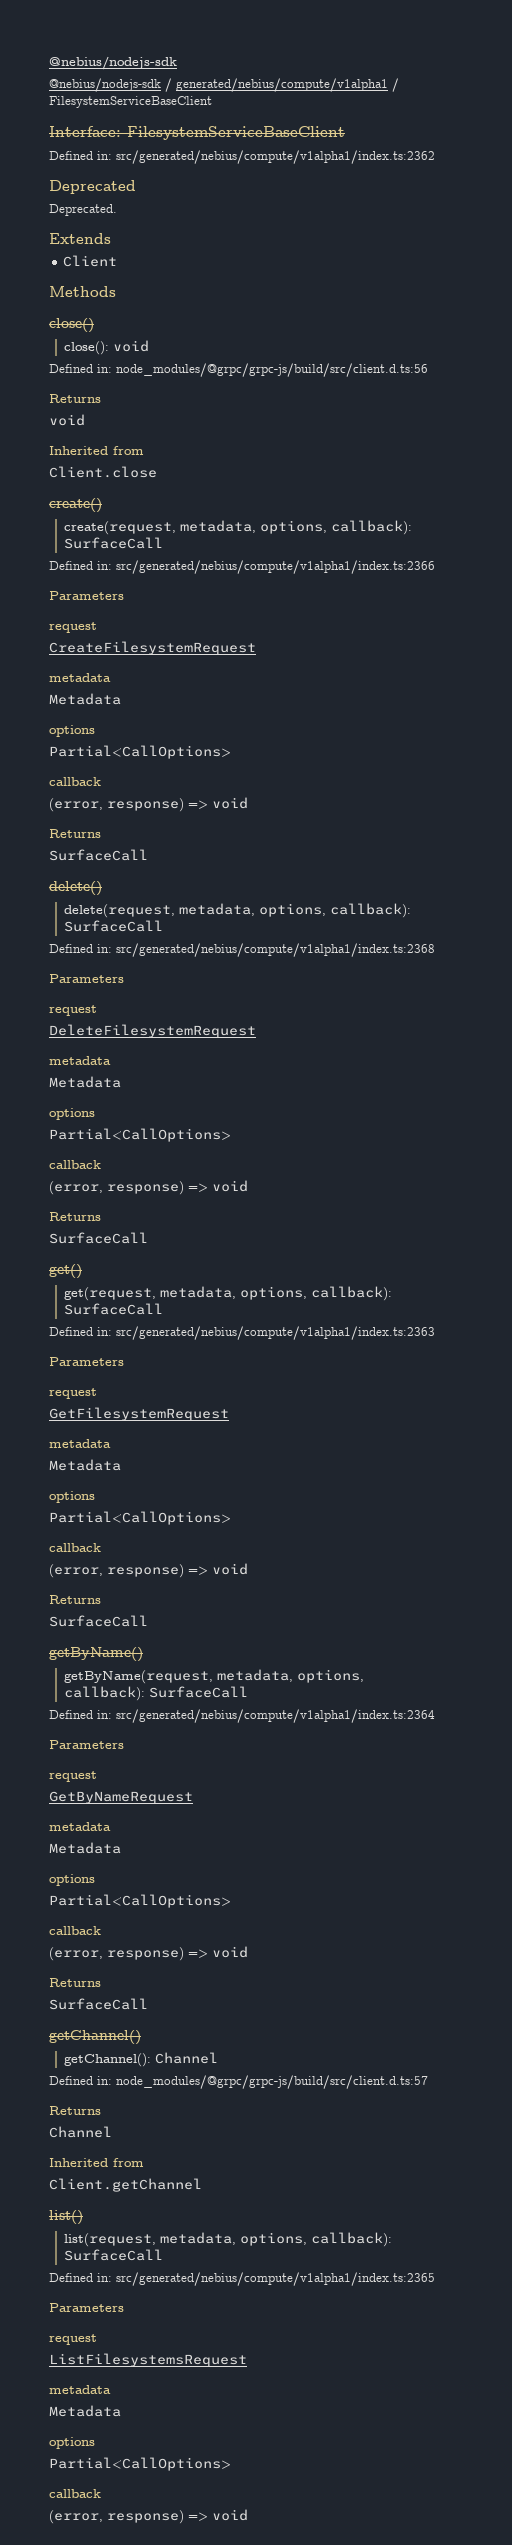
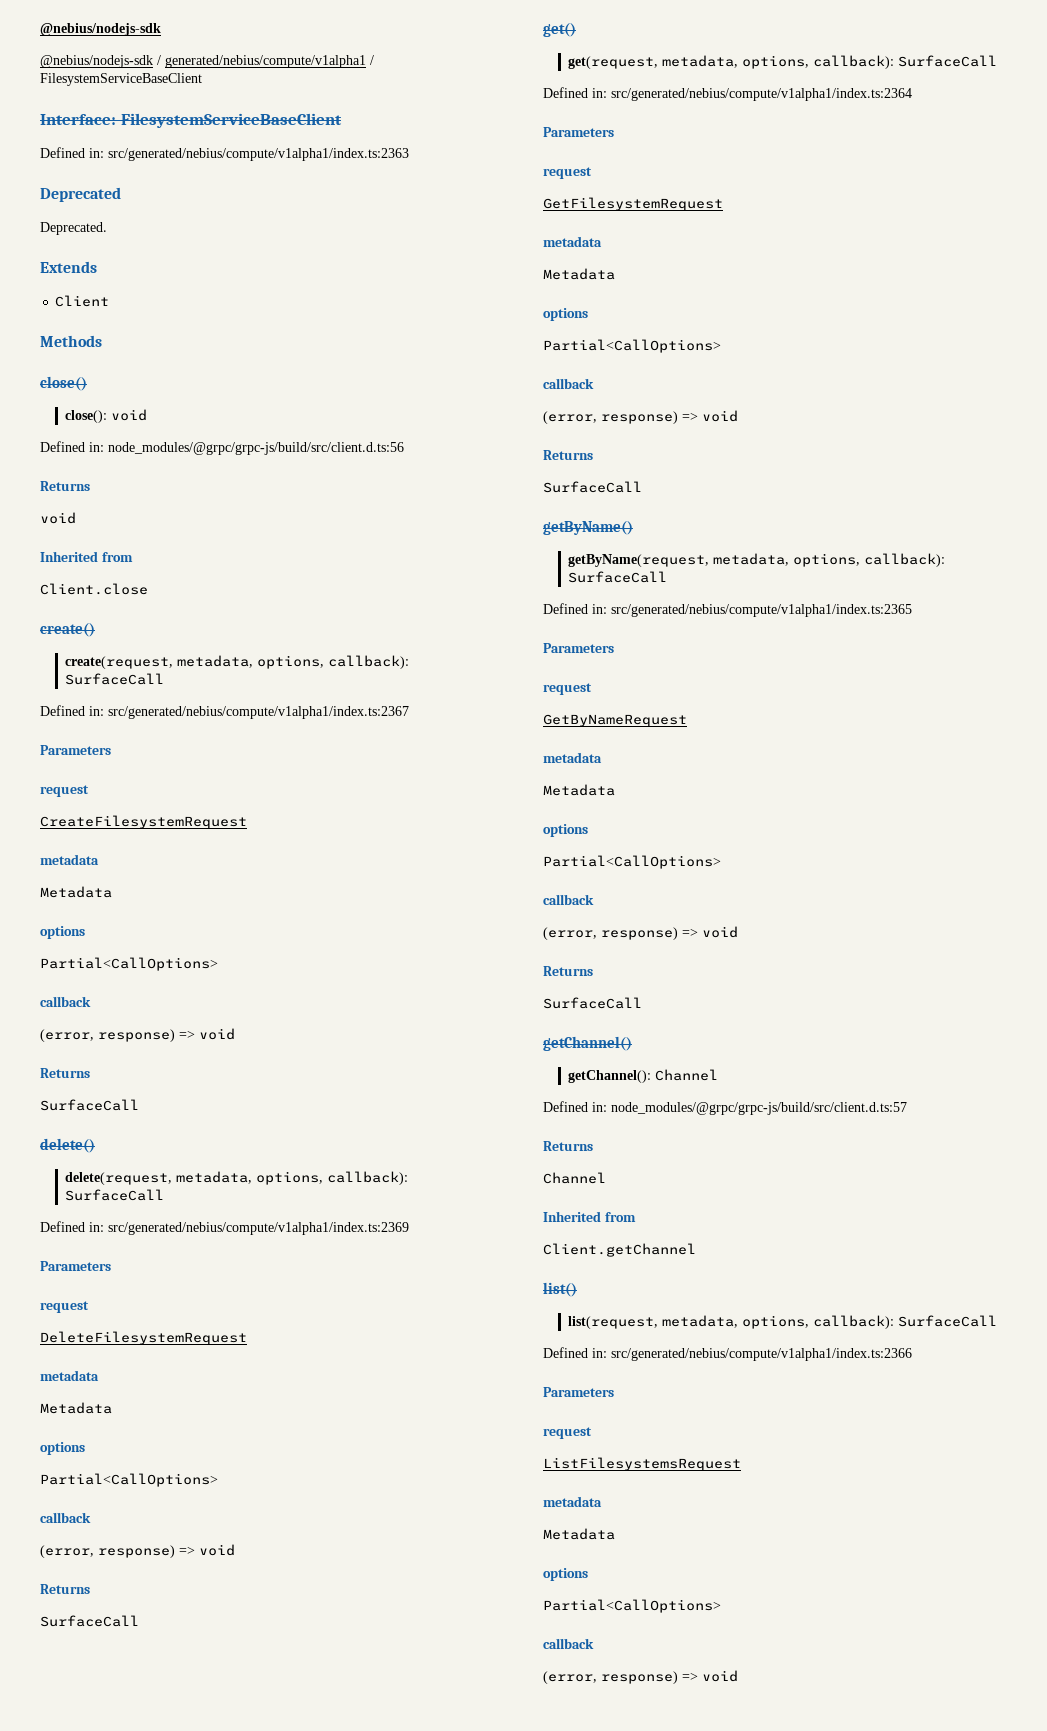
- Defined in: src/generated/nebius/compute/v1alpha1/index.ts:2362
+ Defined in: src/generated/nebius/compute/v1alpha1/index.ts:2363
- Defined in: src/generated/nebius/compute/v1alpha1/index.ts:2366
+ Defined in: src/generated/nebius/compute/v1alpha1/index.ts:2367
- Defined in: src/generated/nebius/compute/v1alpha1/index.ts:2368
+ Defined in: src/generated/nebius/compute/v1alpha1/index.ts:2369
- Defined in: src/generated/nebius/compute/v1alpha1/index.ts:2363
+ Defined in: src/generated/nebius/compute/v1alpha1/index.ts:2364
- Defined in: src/generated/nebius/compute/v1alpha1/index.ts:2364
+ Defined in: src/generated/nebius/compute/v1alpha1/index.ts:2365
- Defined in: src/generated/nebius/compute/v1alpha1/index.ts:2365
+ Defined in: src/generated/nebius/compute/v1alpha1/index.ts:2366

